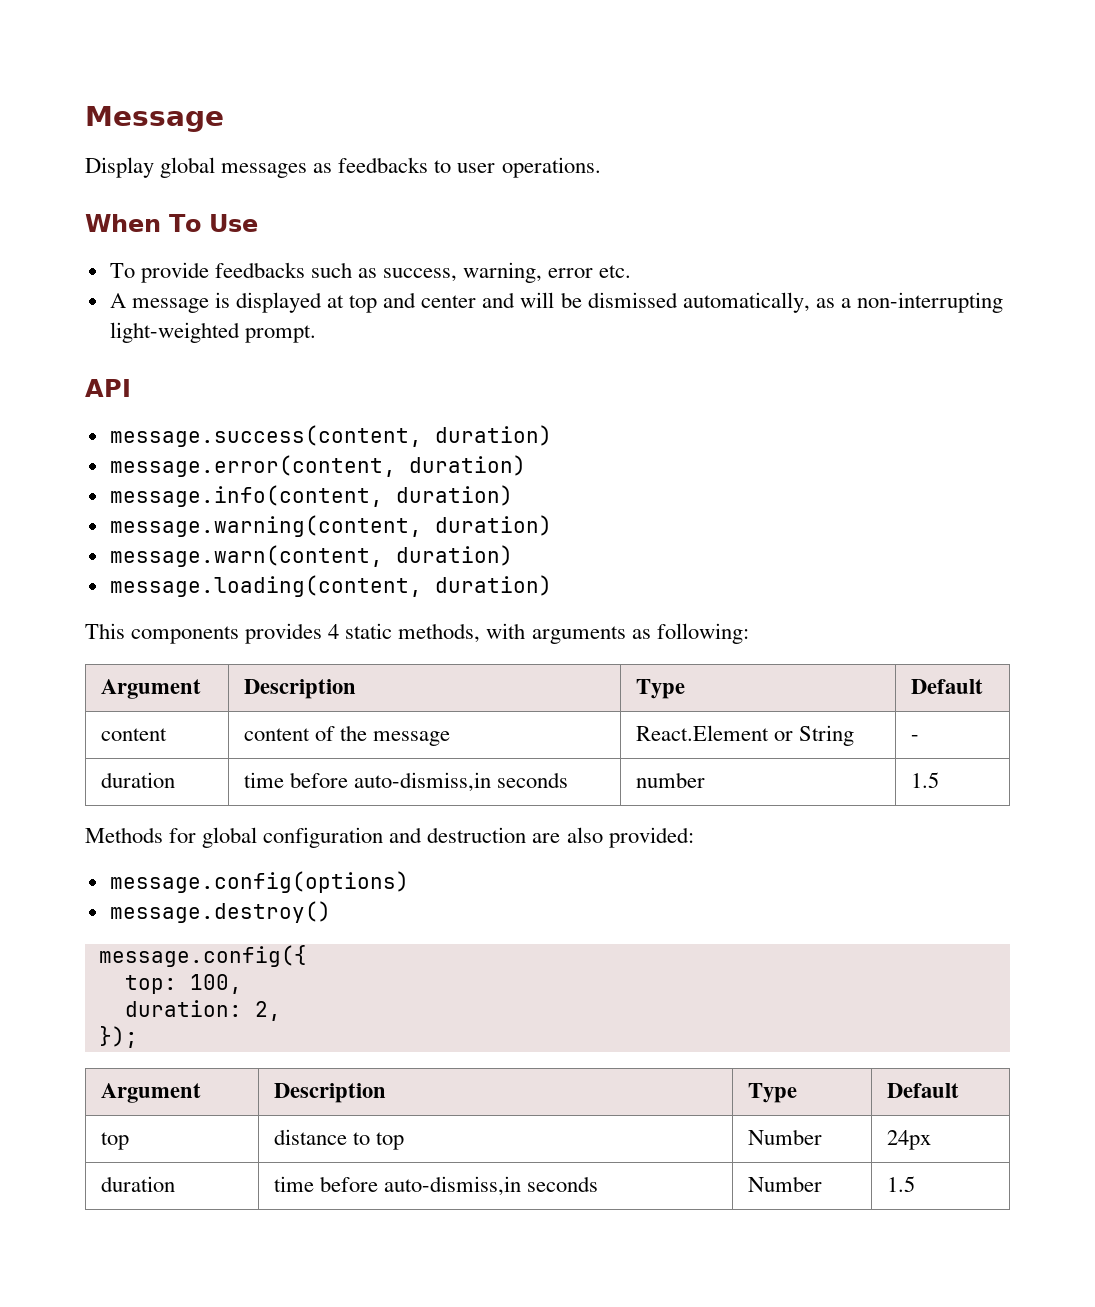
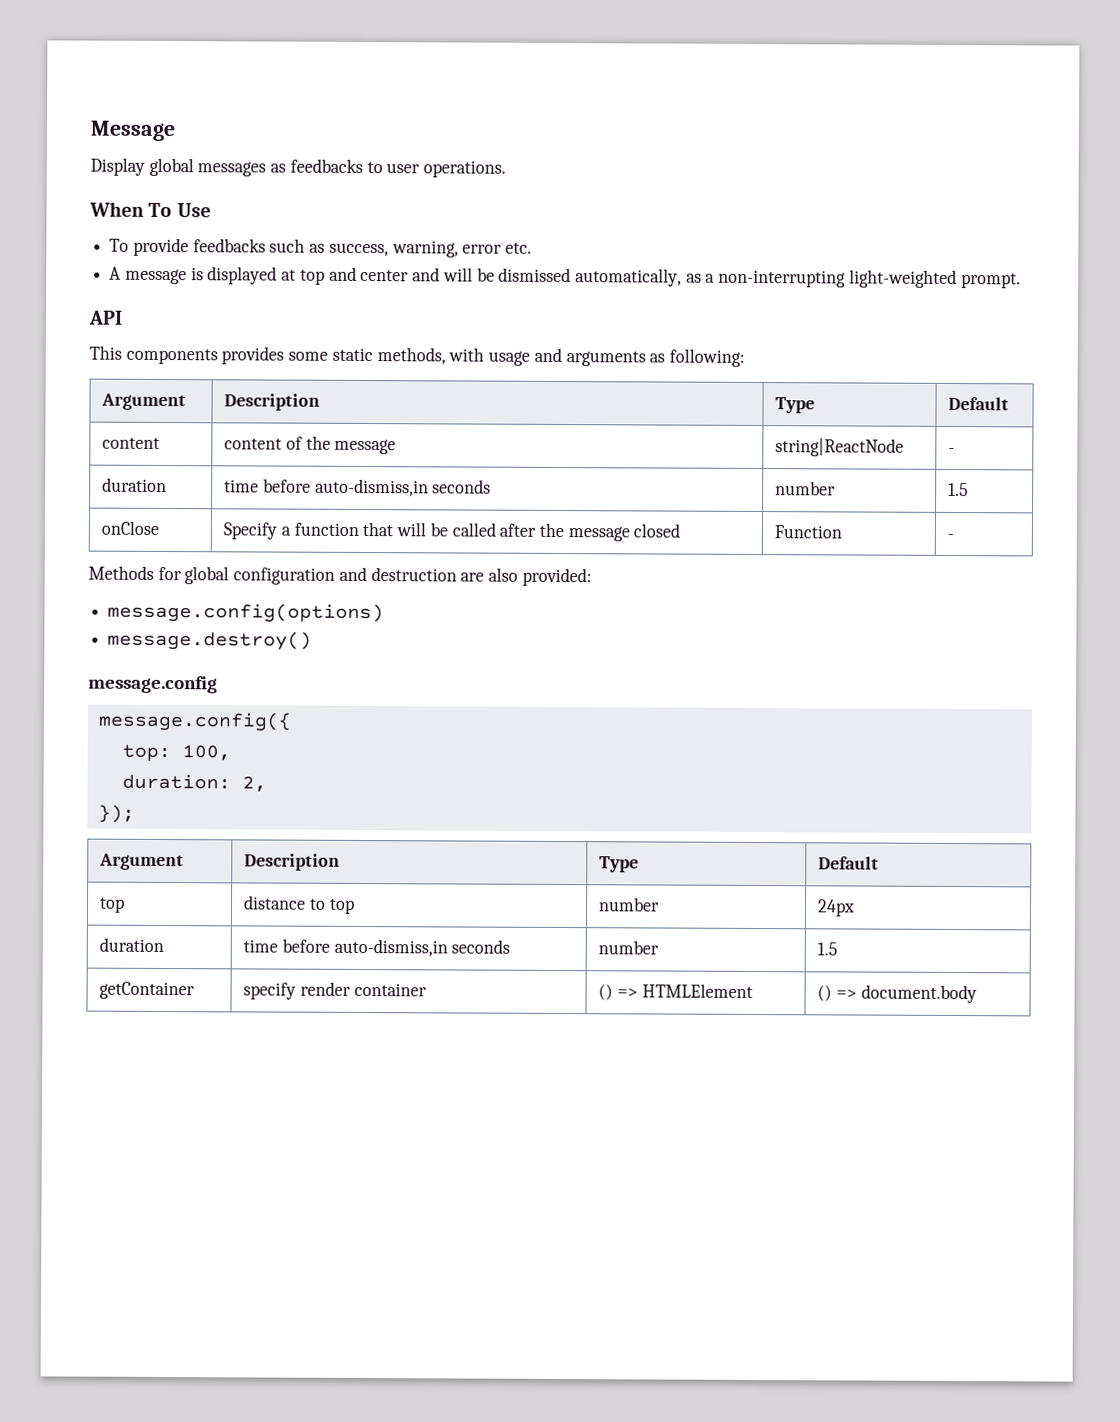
- message.success(content, duration)
- message.error(content, duration)
- message.info(content, duration)
- message.warning(content, duration)
- message.warn(content, duration)
- message.loading(content, duration)
- This components provides 4 static methods, with arguments as following:
+ This components provides some static methods, with usage and arguments as following:
- content | content of the message | React.Element or String | -
+ content | content of the message | string|ReactNode | -
+ onClose | Specify a function that will be called after the message closed | Function | -
+ message.config
- top | distance to top | Number | 24px
- duration | time before auto-dismiss,in seconds | Number | 1.5
+ top | distance to top | number | 24px
+ duration | time before auto-dismiss,in seconds | number | 1.5
+ getContainer | specify render container | () => HTMLElement | () => document.body

